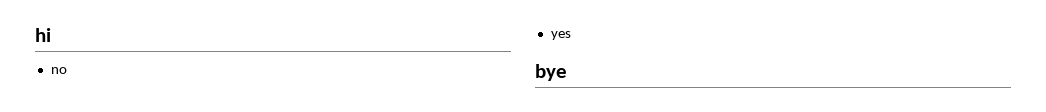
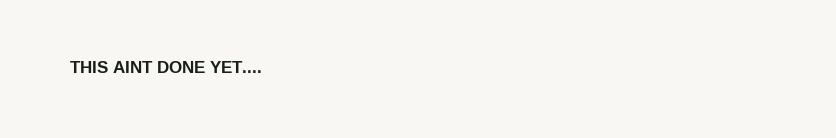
- hi
- no
- yes
- bye
+ THIS AINT DONE YET....

